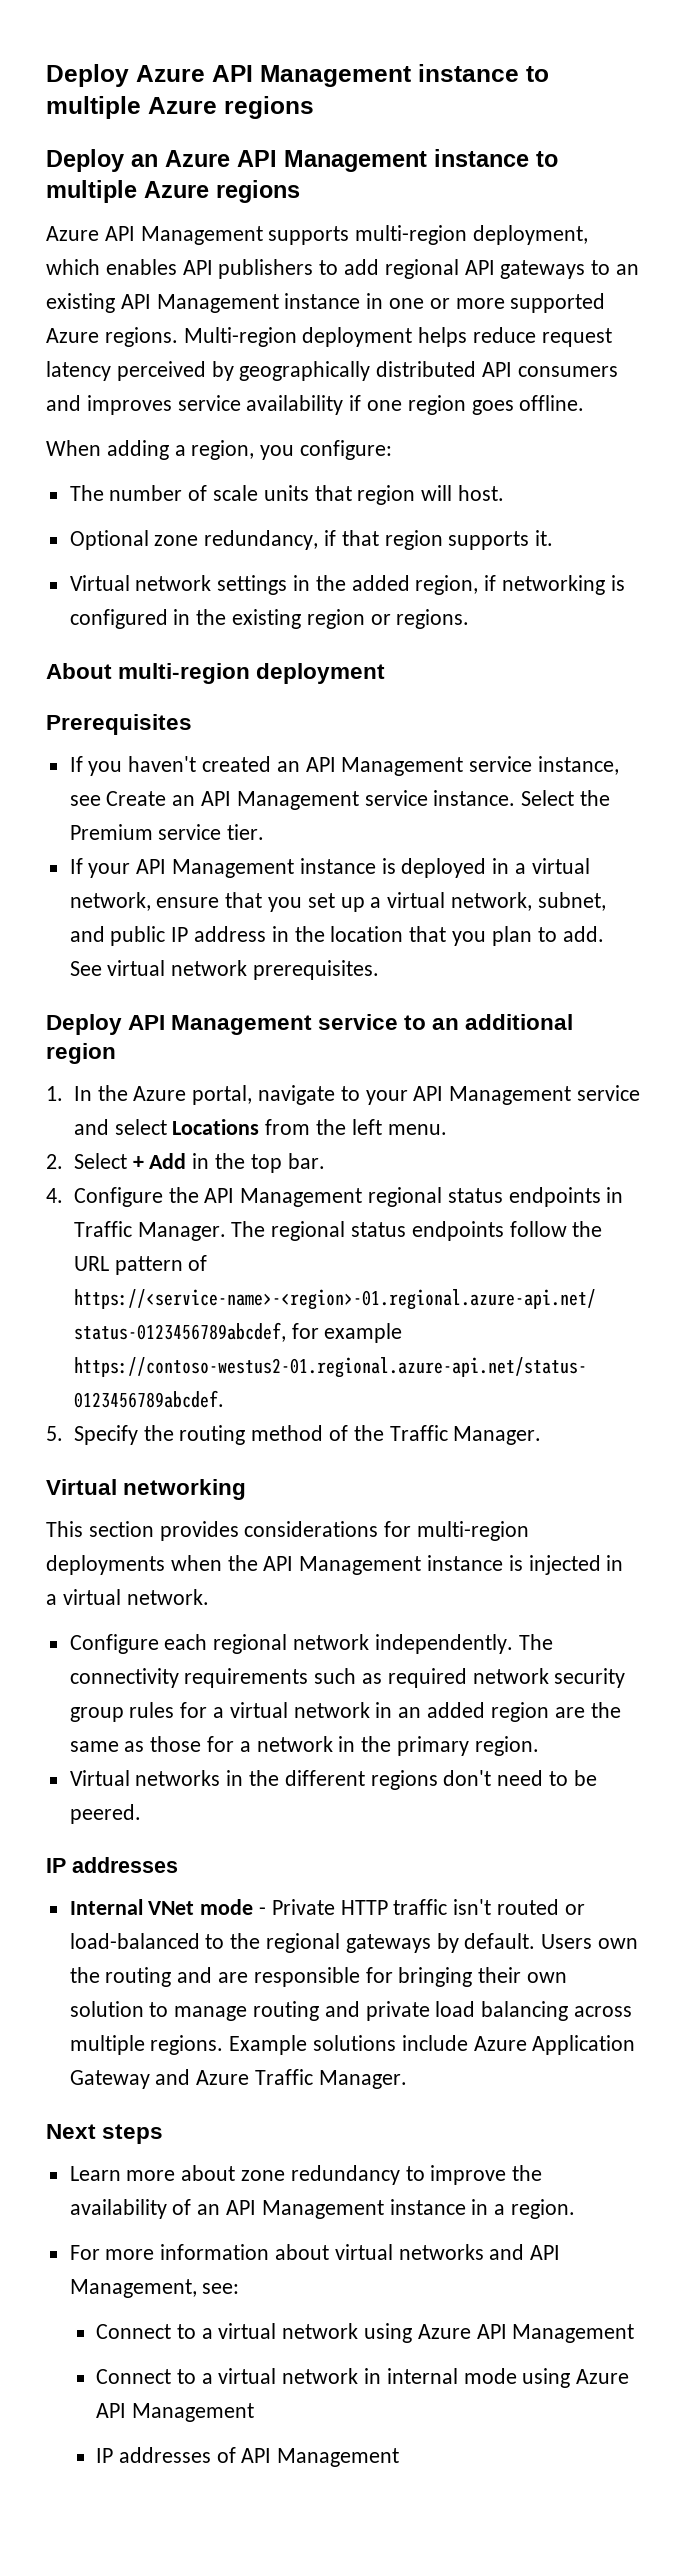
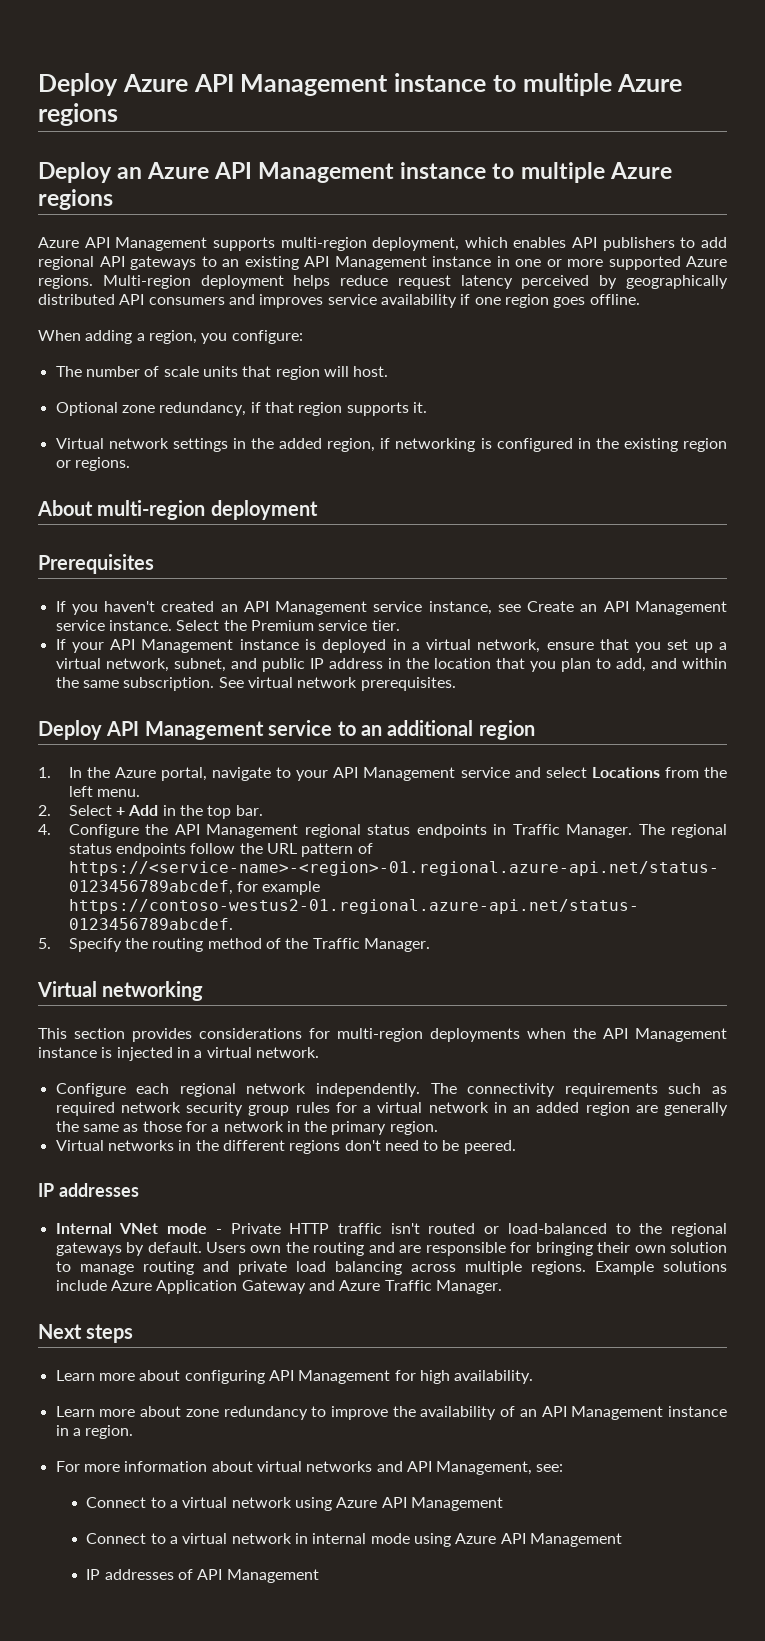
- If your API Management instance is deployed in a virtual network, ensure that you set up a virtual network, subnet, and public IP address in the location that you plan to add.
+ If your API Management instance is deployed in a virtual network, ensure that you set up a virtual network, subnet, and public IP address in the location that you plan to add, and within the same subscription.
- The connectivity requirements such as required network security group rules for a virtual network in an added region are the same as those for a network in the primary region.
+ The connectivity requirements such as required network security group rules for a virtual network in an added region are generally the same as those for a network in the primary region.
+ Learn more about configuring API Management for high availability.

